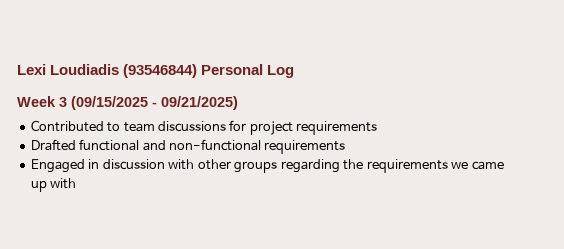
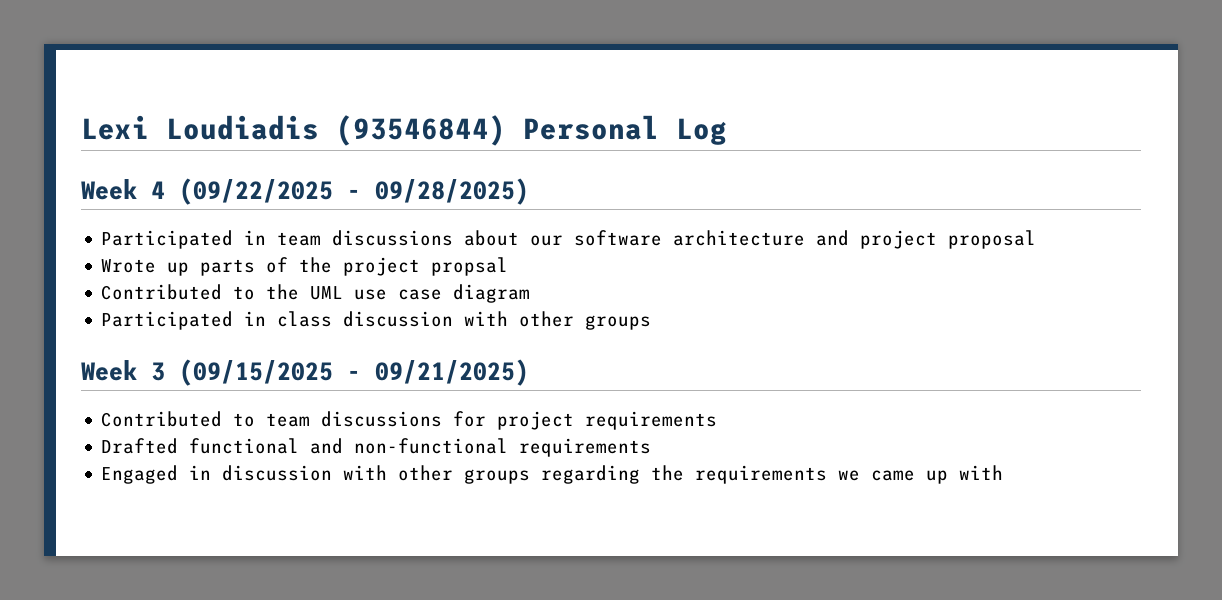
+ Week 4 (09/22/2025 - 09/28/2025)
+ Participated in team discussions about our software architecture and project proposal
+ Wrote up parts of the project propsal
+ Contributed to the UML use case diagram
+ Participated in class discussion with other groups

